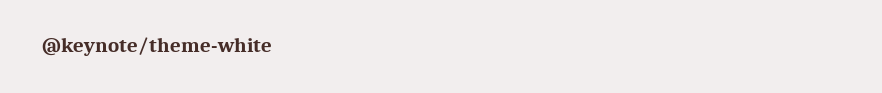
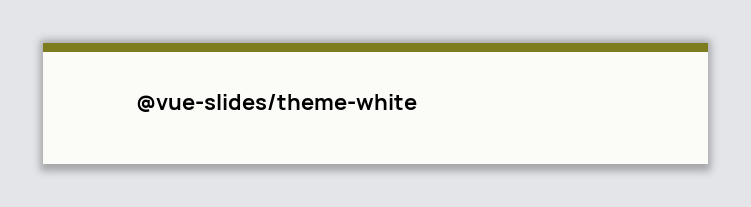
- @keynote/theme-white
+ @vue-slides/theme-white

